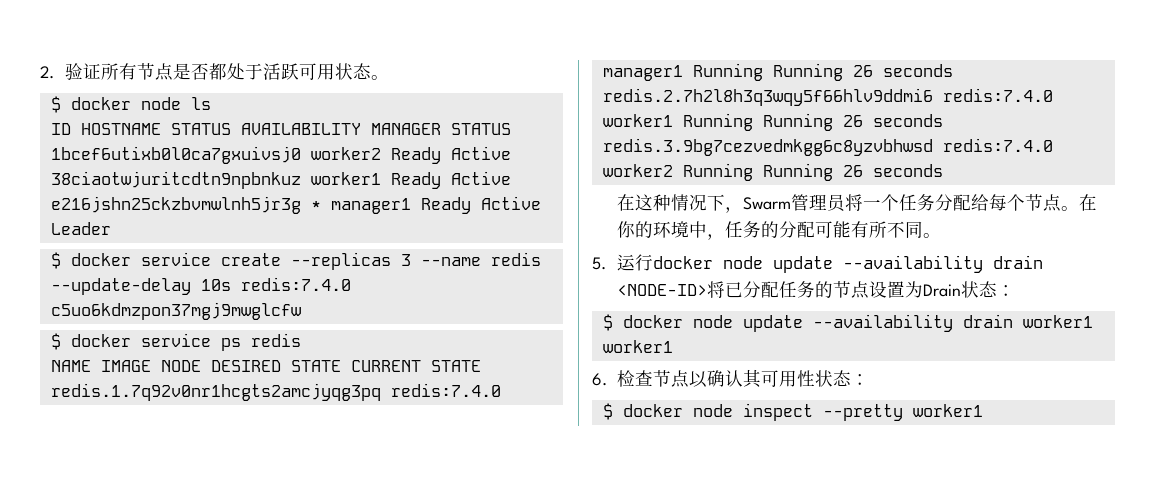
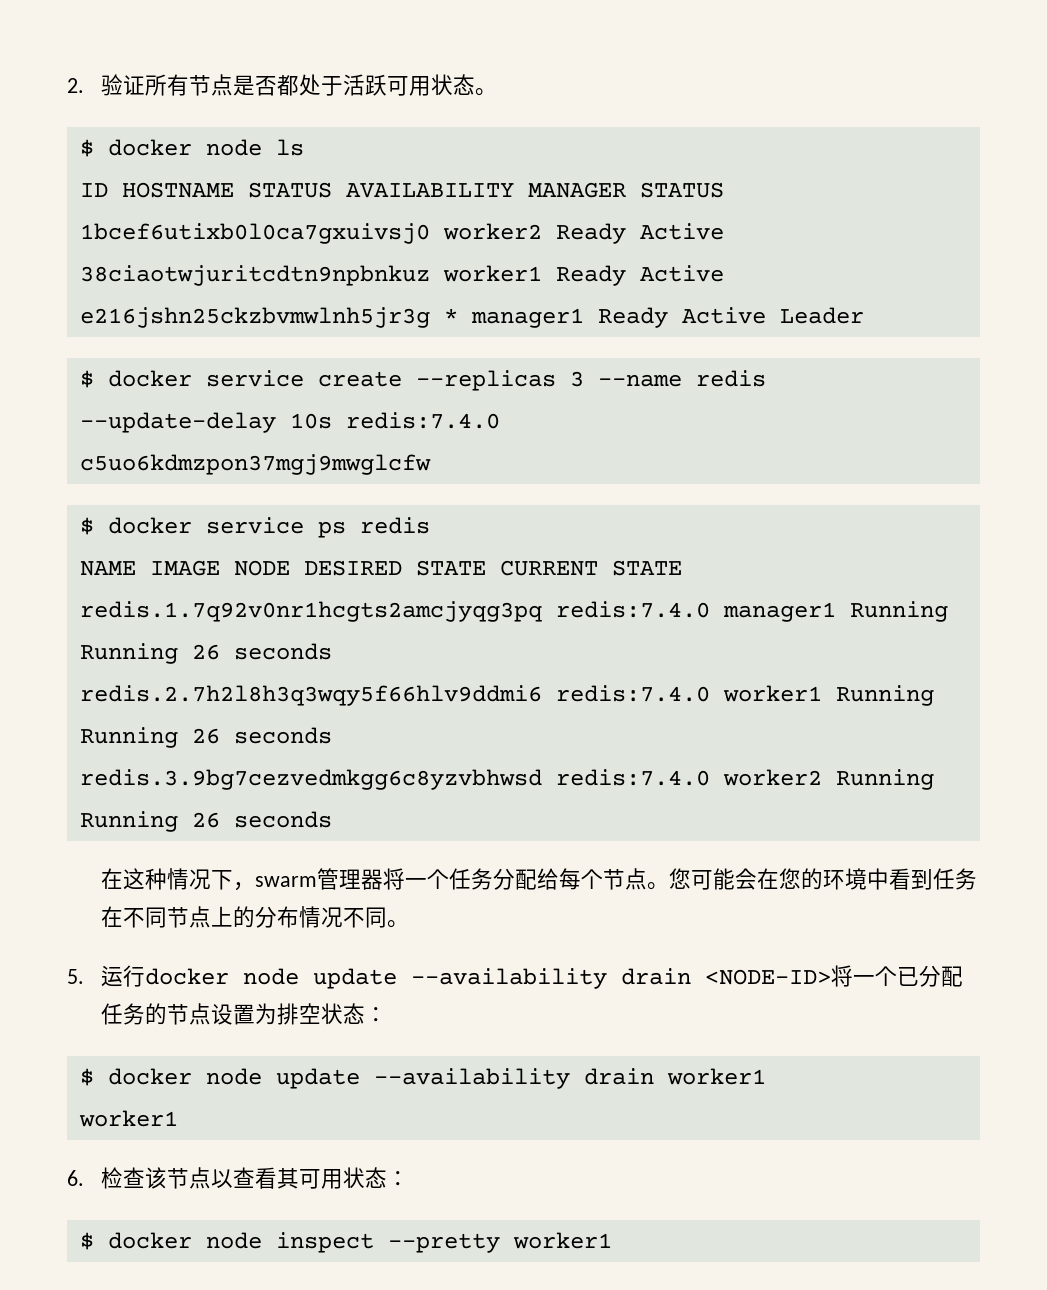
- 在这种情况下，Swarm管理员将一个任务分配给每个节点。
+ 在这种情况下，swarm管理器将一个任务分配给每个节点。
- 在你的环境中，任务的分配可能有所不同。
+ 您可能会在您的环境中看到任务在不同节点上的分布情况不同。
- 5.运行docker node update --availability drain <NODE-ID>将已分配任务的节点设置为Drain状态：
+ 5.运行docker node update --availability drain <NODE-ID>将一个已分配任务的节点设置为排空状态：
- 6.检查节点以确认其可用性状态：
+ 6.检查该节点以查看其可用状态：

